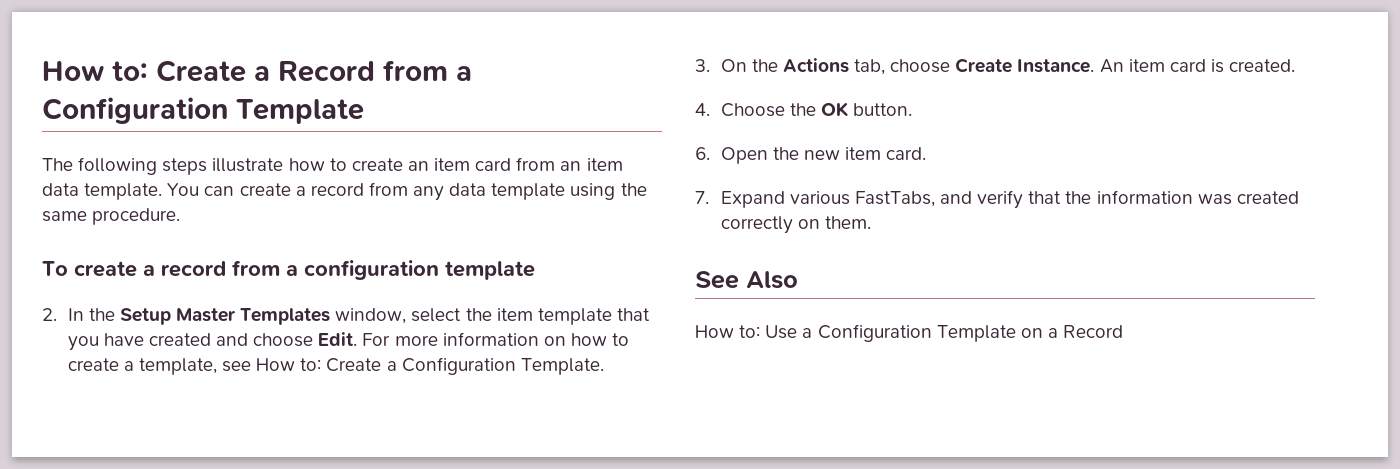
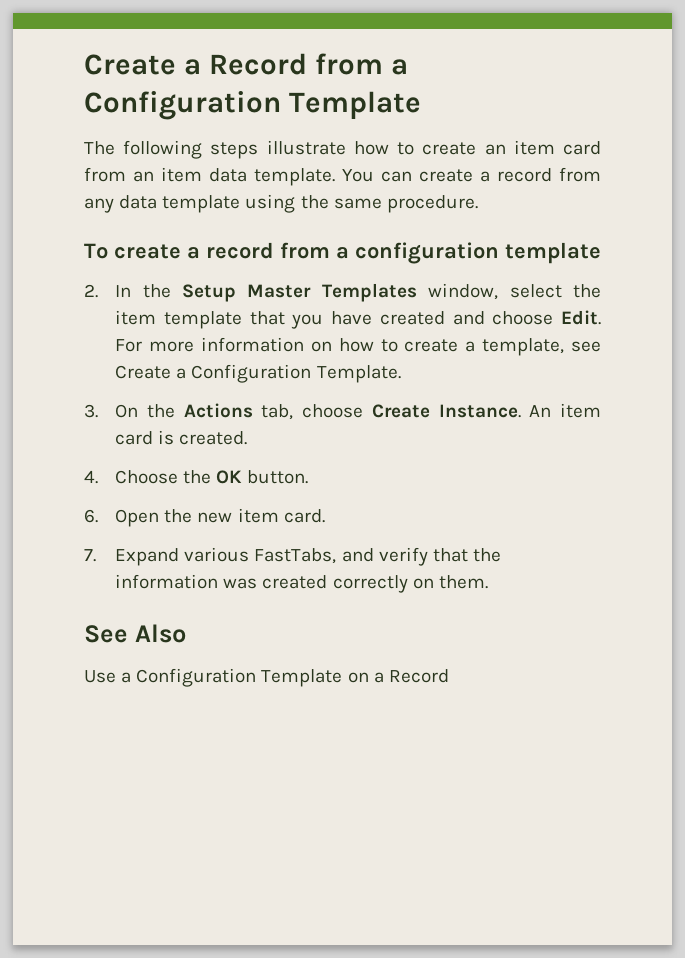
- How to: Create a Record from a Configuration Template
+ Create a Record from a Configuration Template
- For more information on how to create a template, see How to: Create a Configuration Template.
+ For more information on how to create a template, see Create a Configuration Template.
- How to: Use a Configuration Template on a Record
+ Use a Configuration Template on a Record

